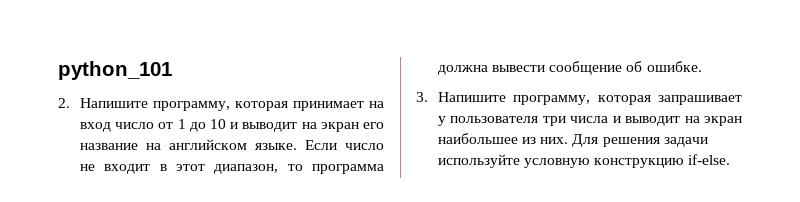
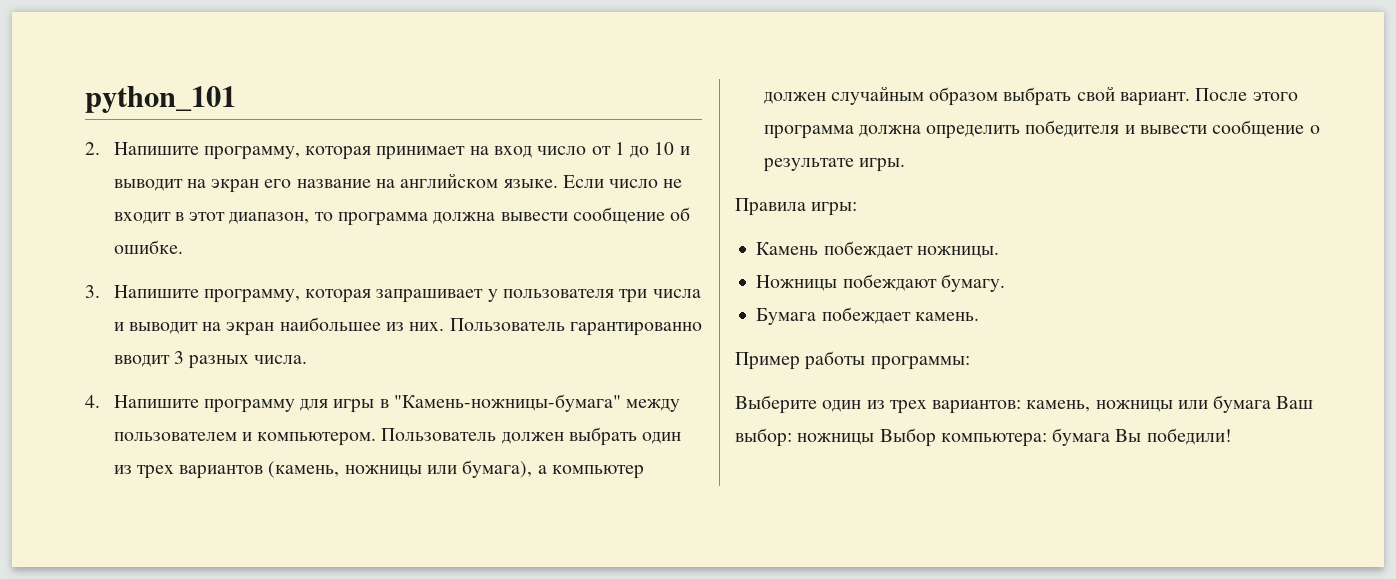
- Для решения задачи используйте условную конструкцию if-else.
+ Пользователь гарантированно вводит 3 разных числа.
+ 4. Напишите программу для игры в "Камень-ножницы-бумага" между пользователем и компьютером. Пользователь должен выбрать один из трех вариантов (камень, ножницы или бумага), а компьютер должен случайным образом выбрать свой вариант. После этого программа должна определить победителя и вывести сообщение о результате игры.
+ Правила игры:
+ Камень побеждает ножницы.
+ Ножницы побеждают бумагу.
+ Бумага побеждает камень.
+ Пример работы программы:
+ Выберите один из трех вариантов: камень, ножницы или бумага Ваш выбор: ножницы Выбор компьютера: бумага Вы победили!

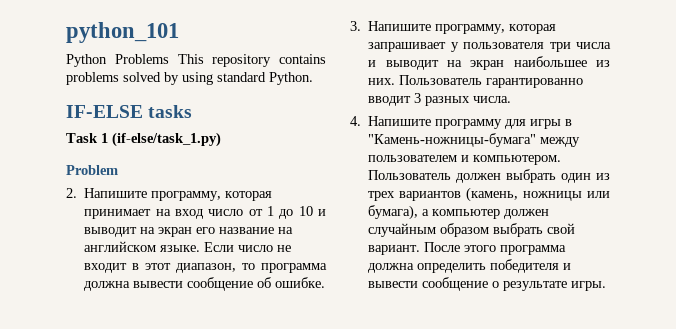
+ Python Problems This repository contains problems solved by using standard Python.
+ IF-ELSE tasks
+ Task 1 (if-else/task_1.py)
+ Problem
- Правила игры:
- Камень побеждает ножницы.
- Ножницы побеждают бумагу.
- Бумага побеждает камень.
- Пример работы программы:
- Выберите один из трех вариантов: камень, ножницы или бумага Ваш выбор: ножницы Выбор компьютера: бумага Вы победили!

